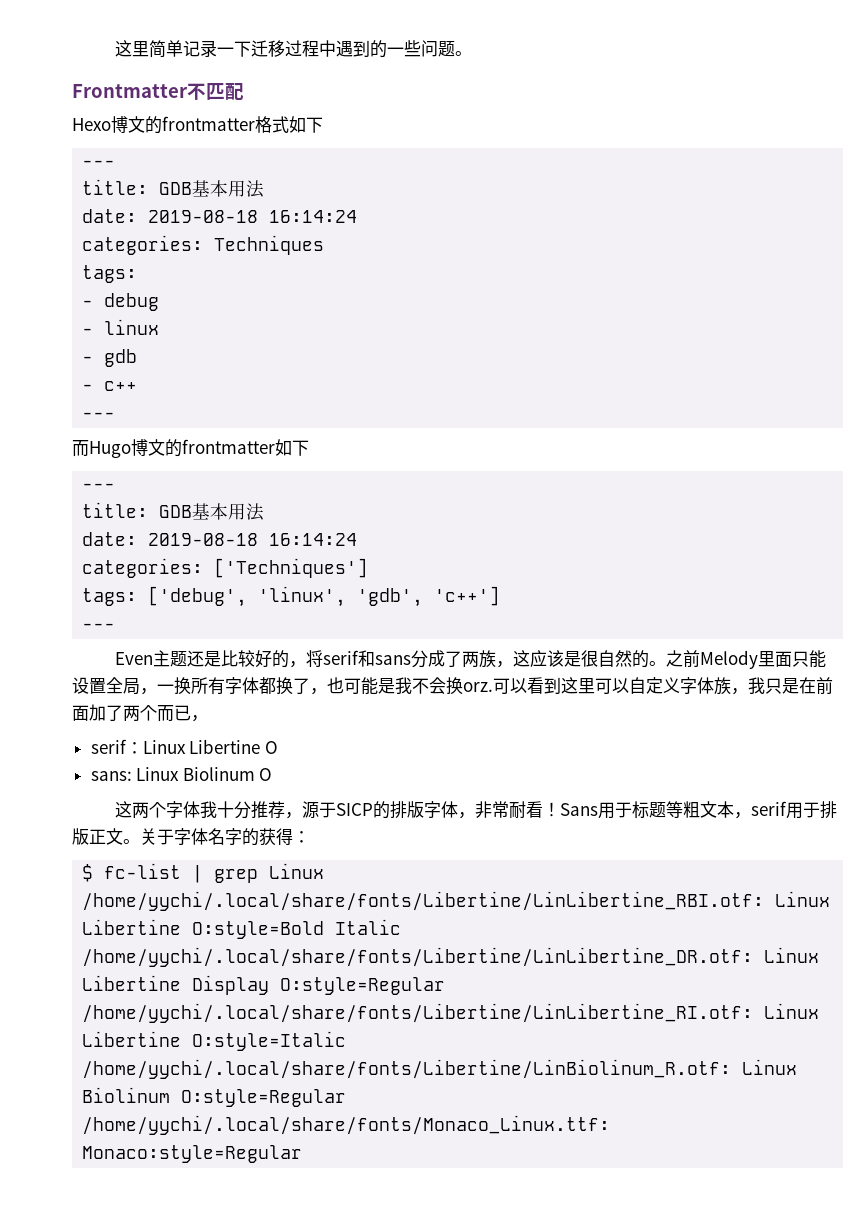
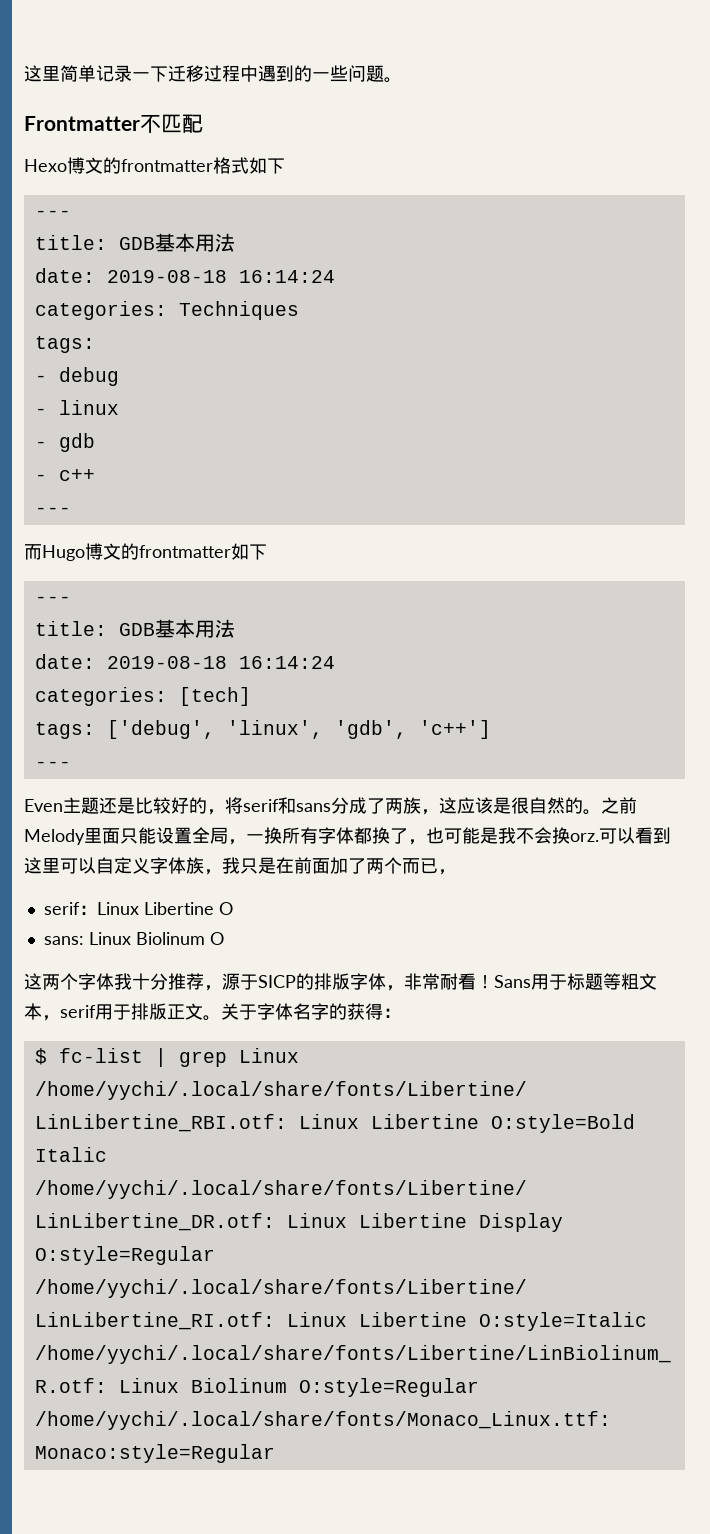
- categories: ['Techniques']
+ categories: [tech]

